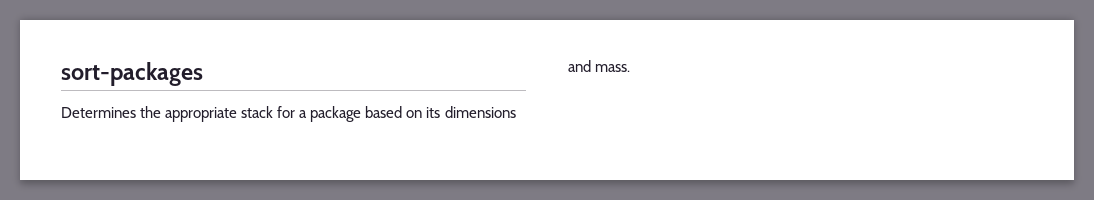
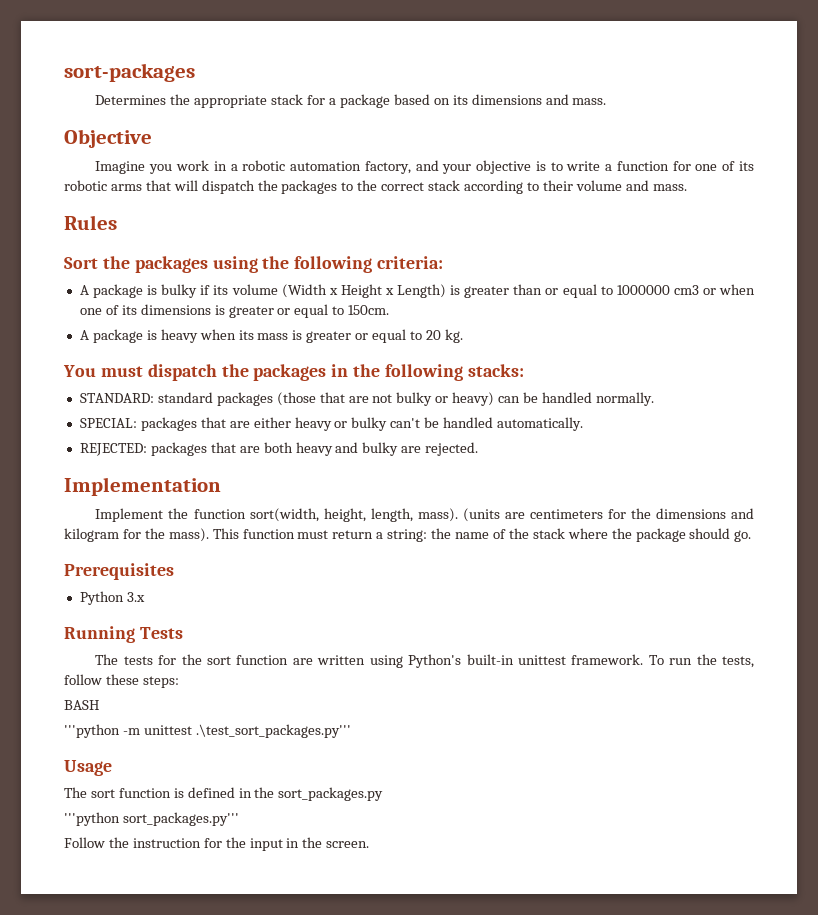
+ Objective
+ Imagine you work in a robotic automation factory, and your objective is to write a function for one of its robotic arms that will dispatch the packages to the correct stack according to their volume and mass.
+ Rules
+ Sort the packages using the following criteria:
+ A package is bulky if its volume (Width x Height x Length) is greater than or equal to 1000000 cm3 or when one of its dimensions is greater or equal to 150cm.
+ A package is heavy when its mass is greater or equal to 20 kg.
+ You must dispatch the packages in the following stacks:
+ STANDARD: standard packages (those that are not bulky or heavy) can be handled normally.
+ SPECIAL: packages that are either heavy or bulky can't be handled automatically.
+ REJECTED: packages that are both heavy and bulky are rejected.
+ Implementation
+ Implement the function sort(width, height, length, mass). (units are centimeters for the dimensions and kilogram for the mass). This function must return a string: the name of the stack where the package should go.
+ Prerequisites
+ Python 3.x
+ Running Tests
+ The tests for the sort function are written using Python's built-in unittest framework. To run the tests, follow these steps:
+ BASH
+ '''python -m unittest .\test_sort_packages.py'''
+ Usage
+ The sort function is defined in the sort_packages.py
+ '''python sort_packages.py'''
+ Follow the instruction for the input in the screen.

